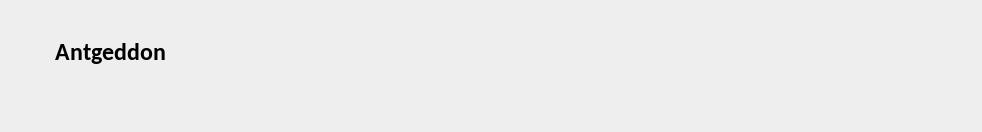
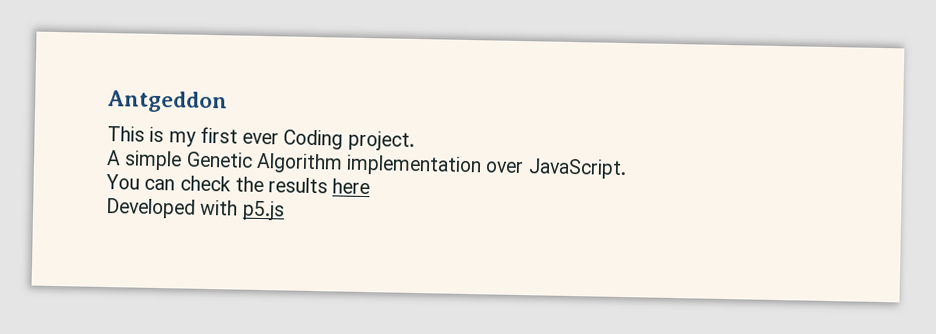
+ This is my first ever Coding project.
+ A simple Genetic Algorithm implementation over JavaScript.
+ You can check the results here
+ Developed with p5.js

